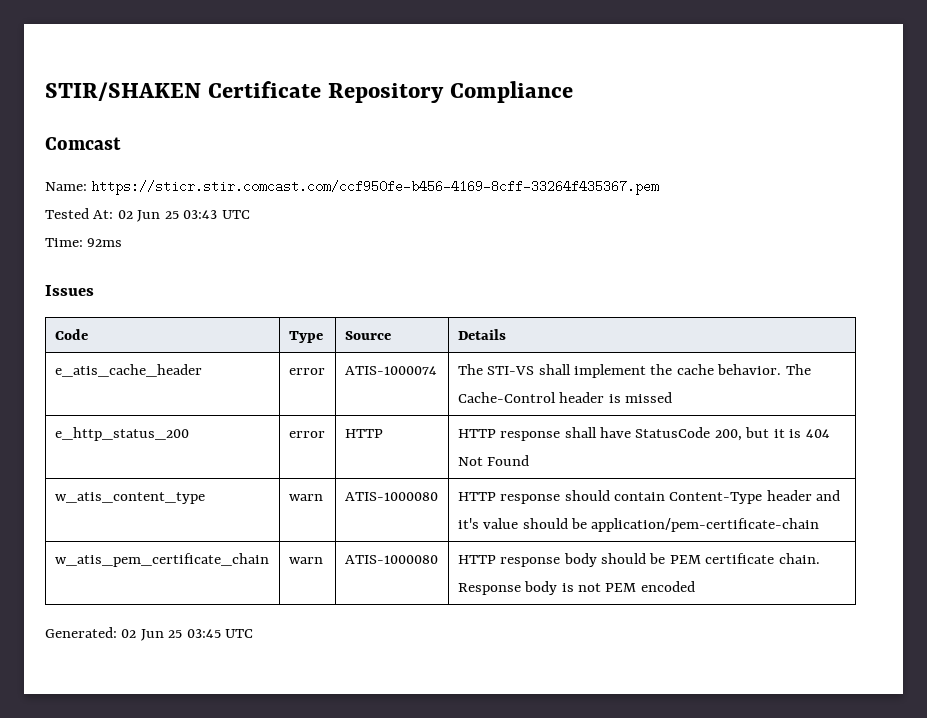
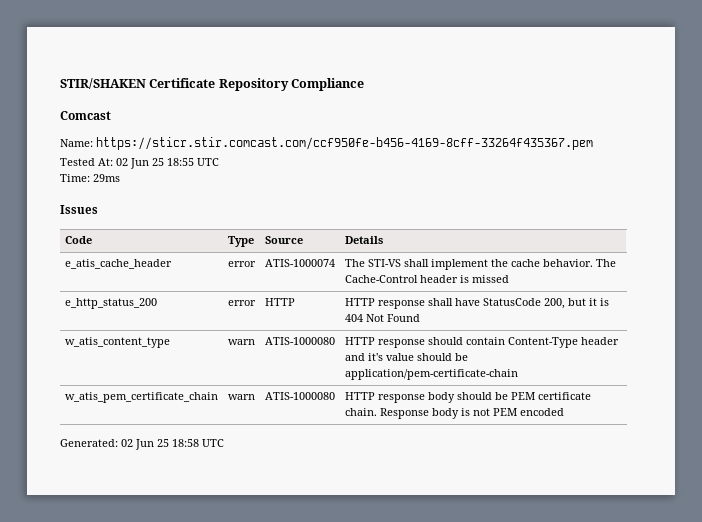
- Tested At: 02 Jun 25 03:43 UTC
+ Tested At: 02 Jun 25 18:55 UTC
- Time: 92ms
+ Time: 29ms
- Generated: 02 Jun 25 03:45 UTC
+ Generated: 02 Jun 25 18:58 UTC

